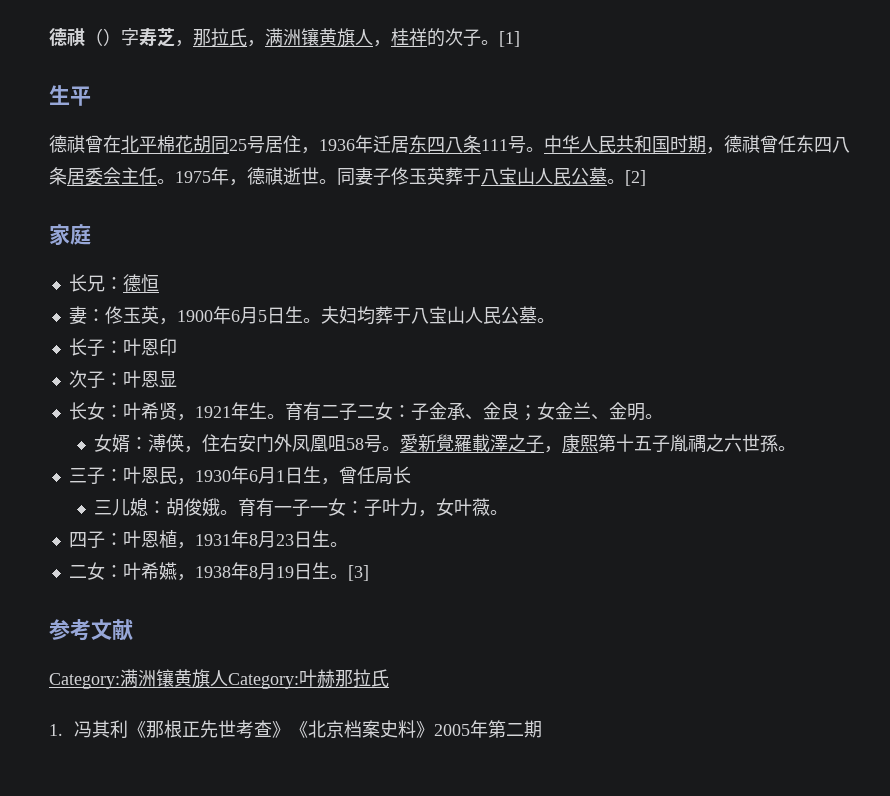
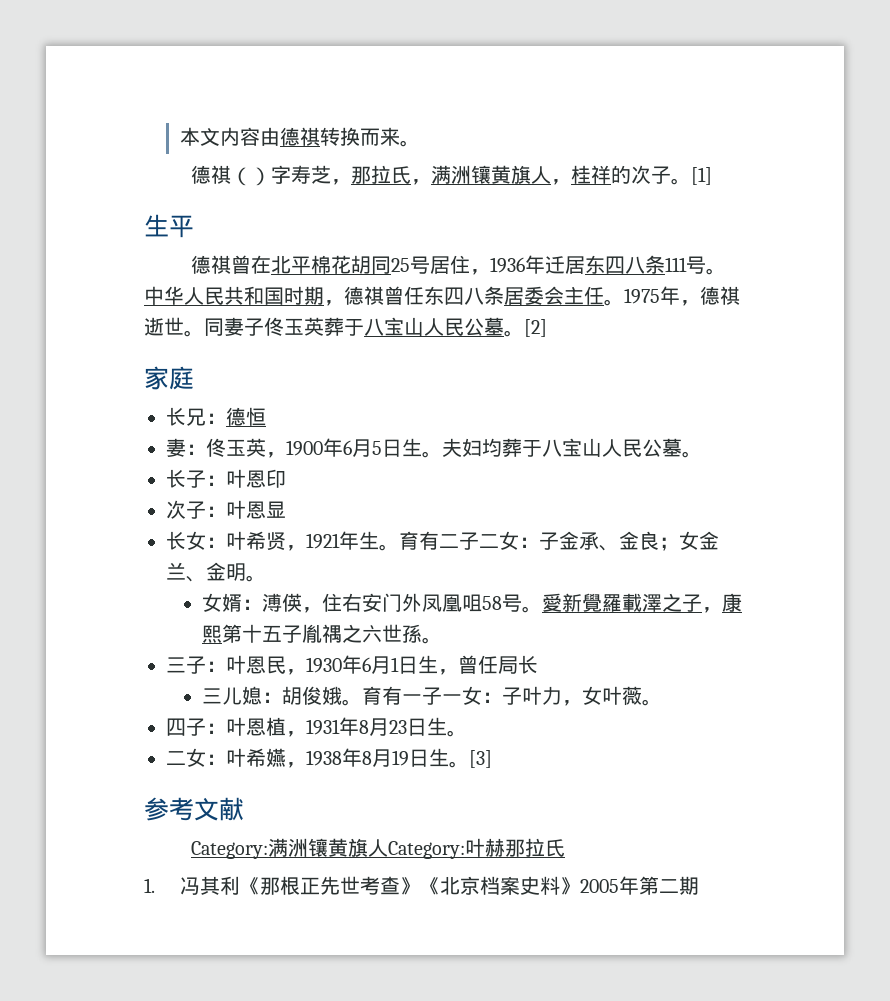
+ 本文内容由德祺转换而来。

